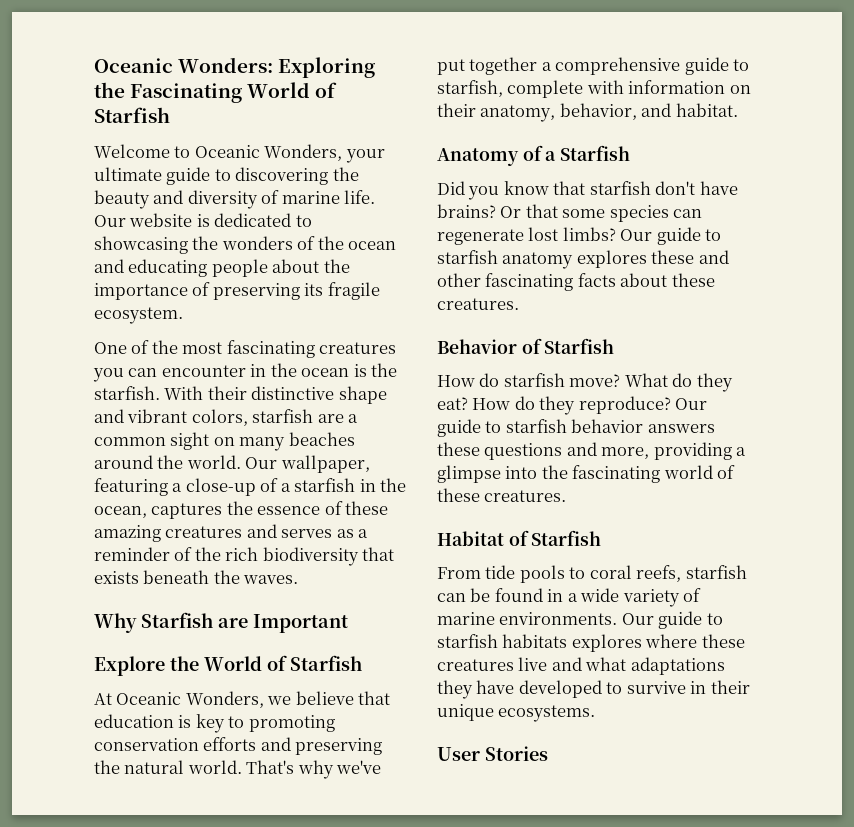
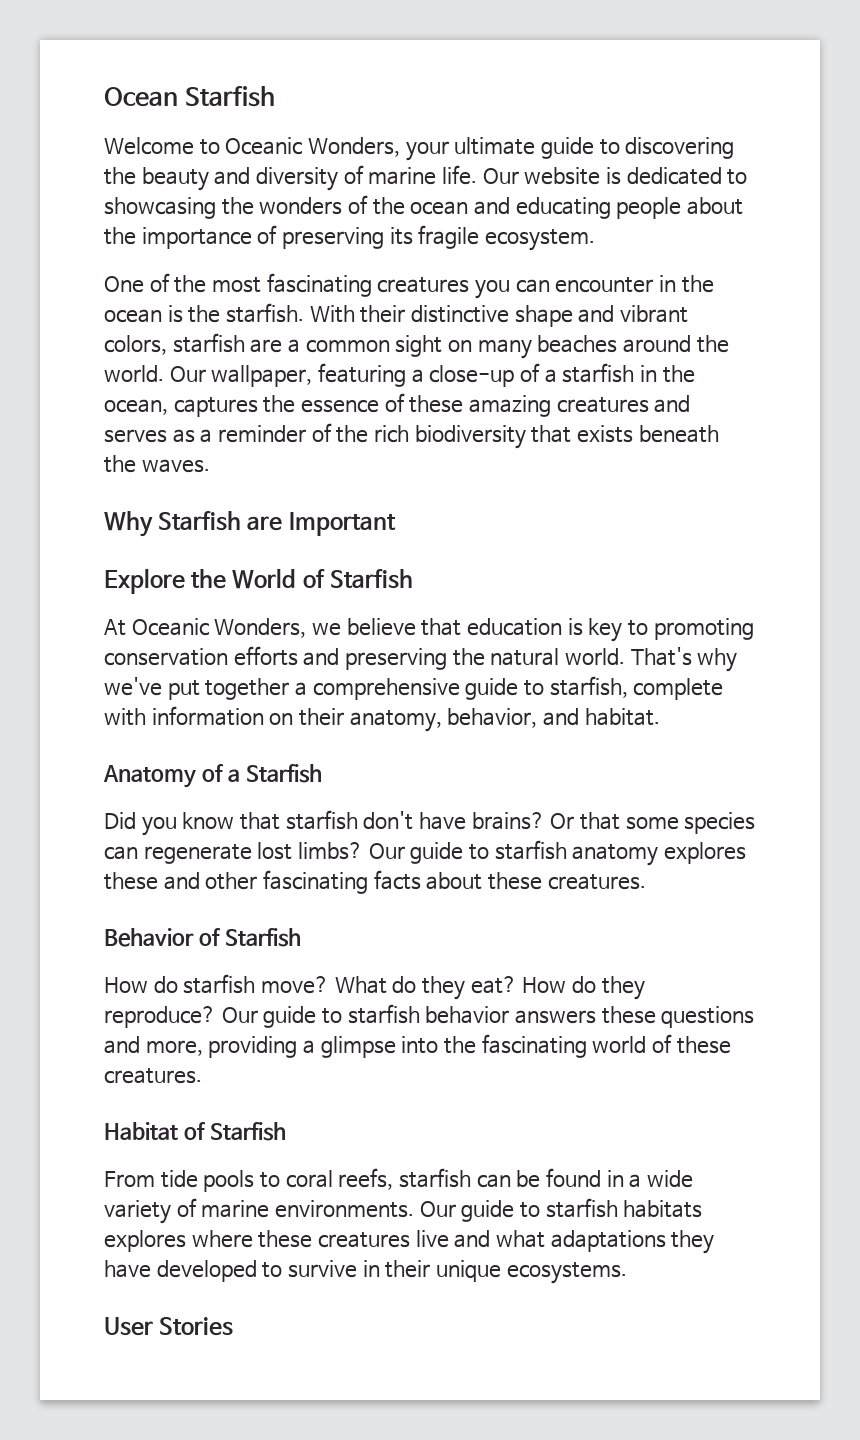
- Oceanic Wonders: Exploring the Fascinating World of Starfish
+ Ocean Starfish

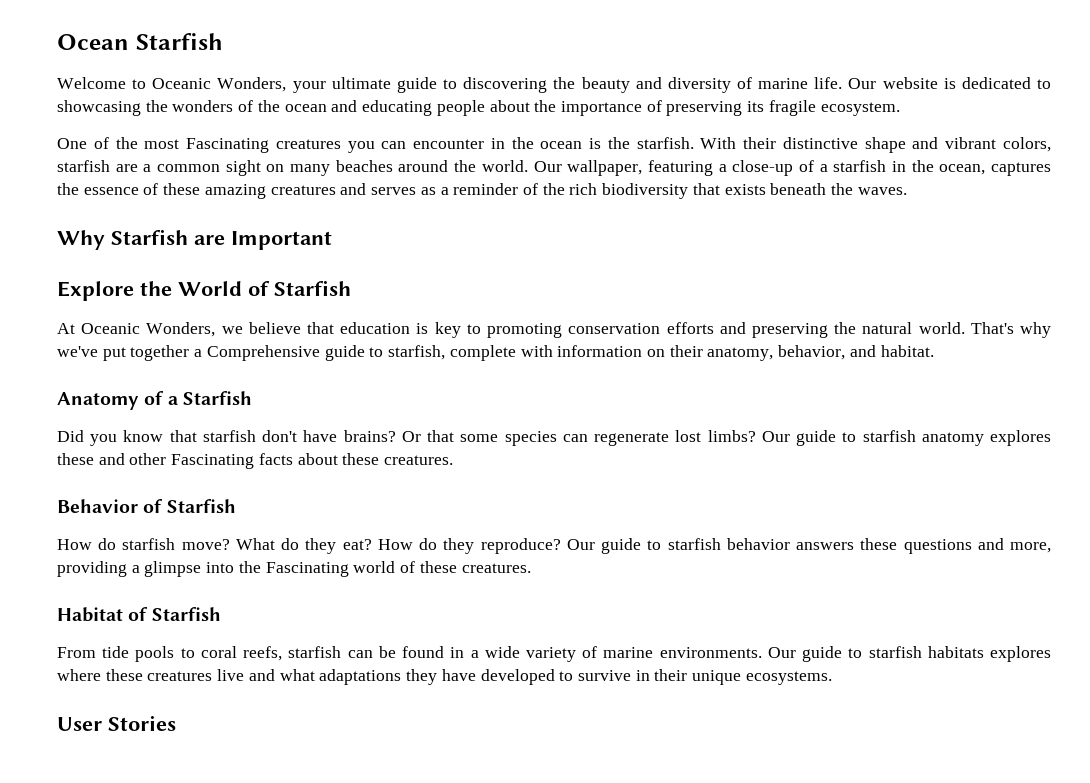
- One of the most fascinating creatures you can encounter in the ocean is the starfish.
+ One of the most Fascinating creatures you can encounter in the ocean is the starfish.
- That's why we've put together a comprehensive guide to starfish, complete with information on their anatomy, behavior, and habitat.
+ That's why we've put together a Comprehensive guide to starfish, complete with information on their anatomy, behavior, and habitat.
- Our guide to starfish anatomy explores these and other fascinating facts about these creatures.
+ Our guide to starfish anatomy explores these and other Fascinating facts about these creatures.
- Our guide to starfish behavior answers these questions and more, providing a glimpse into the fascinating world of these creatures.
+ Our guide to starfish behavior answers these questions and more, providing a glimpse into the Fascinating world of these creatures.

